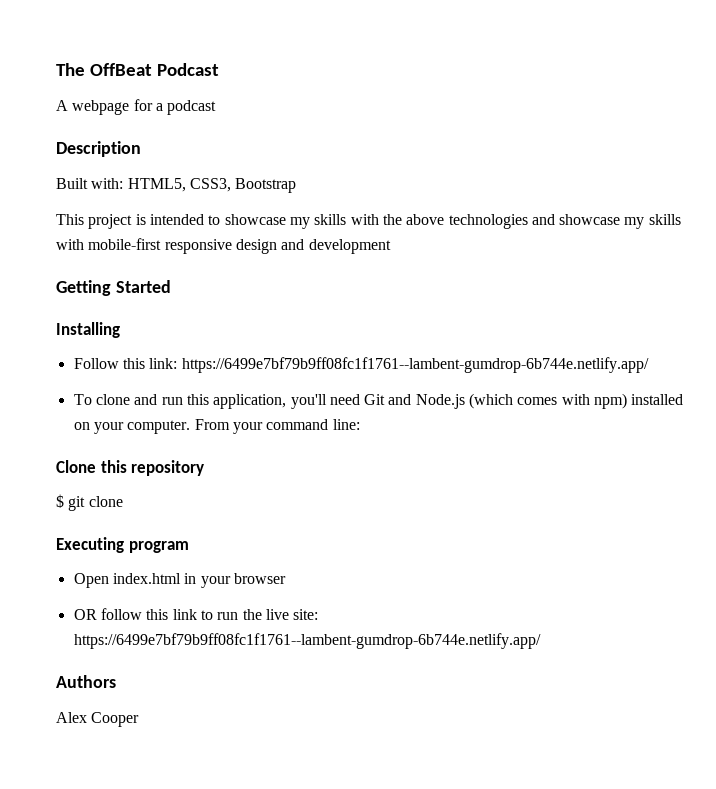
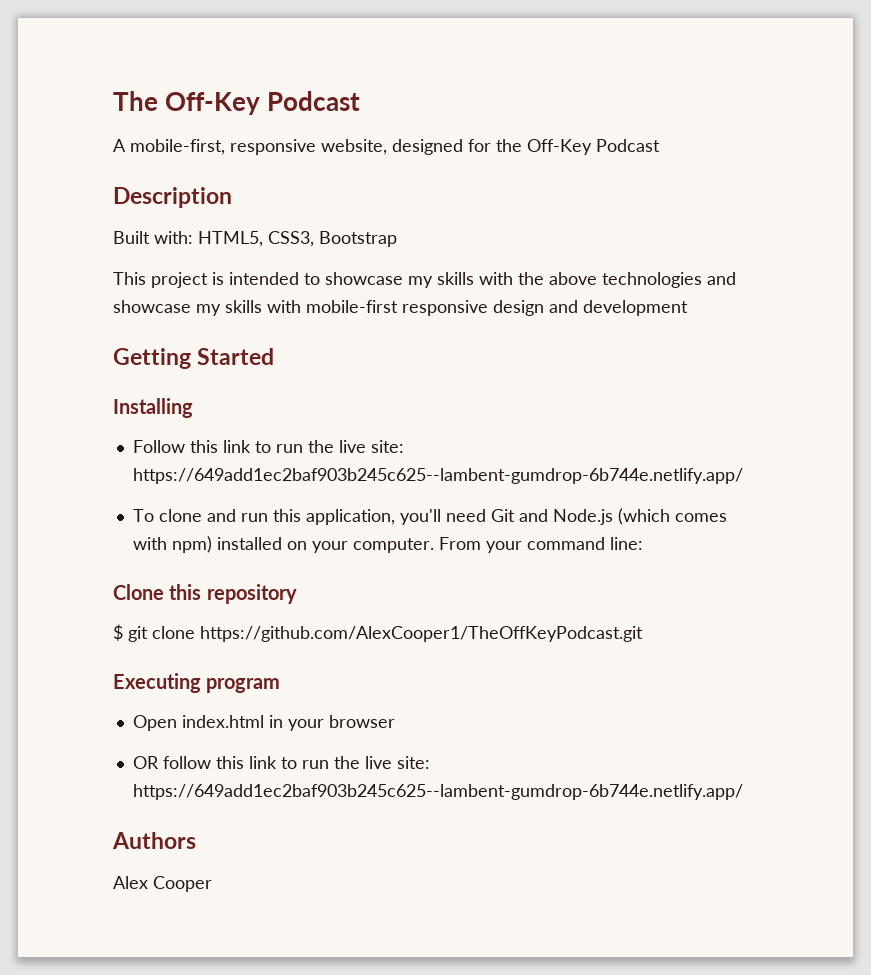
- The OffBeat Podcast
+ The Off-Key Podcast
- A webpage for a podcast
+ A mobile-first, responsive website, designed for the Off-Key Podcast
- Follow this link: https://6499e7bf79b9ff08fc1f1761--lambent-gumdrop-6b744e.netlify.app/
+ Follow this link to run the live site: https://649add1ec2baf903b245c625--lambent-gumdrop-6b744e.netlify.app/
- $ git clone
+ $ git clone https://github.com/AlexCooper1/TheOffKeyPodcast.git
- OR follow this link to run the live site: https://6499e7bf79b9ff08fc1f1761--lambent-gumdrop-6b744e.netlify.app/
+ OR follow this link to run the live site: https://649add1ec2baf903b245c625--lambent-gumdrop-6b744e.netlify.app/

